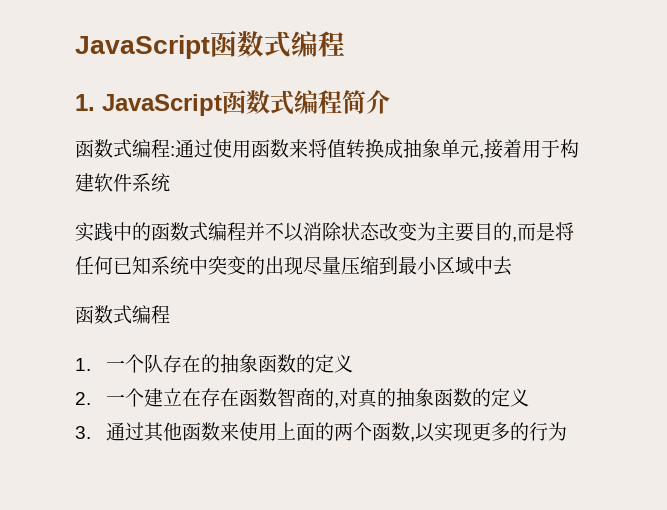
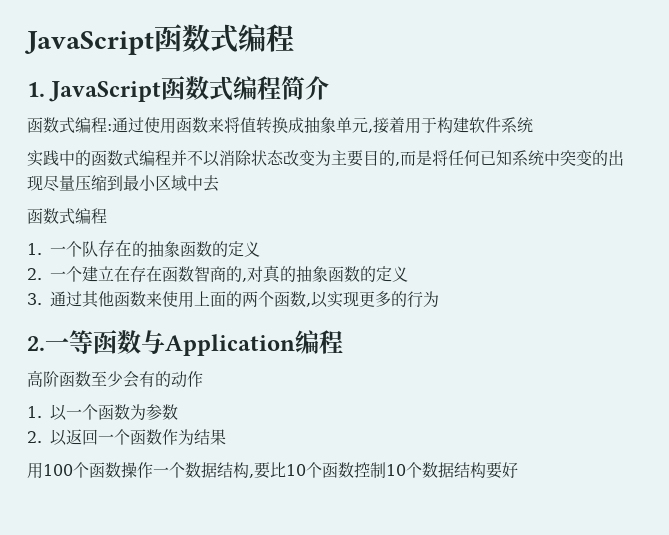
+ 2.一等函数与Application编程
+ 高阶函数至少会有的动作
+ 1.以一个函数为参数
+ 2.以返回一个函数作为结果
+ 用100个函数操作一个数据结构,要比10个函数控制10个数据结构要好

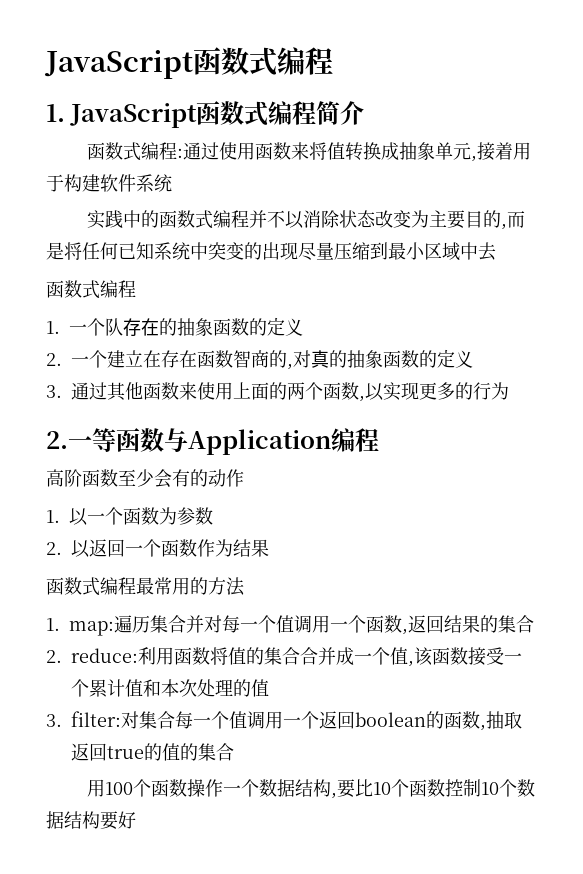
+ 函数式编程最常用的方法
+ 1. map:遍历集合并对每一个值调用一个函数,返回结果的集合
+ 2. reduce:利用函数将值的集合合并成一个值,该函数接受一个累计值和本次处理的值
+ 3. filter:对集合每一个值调用一个返回boolean的函数,抽取返回true的值的集合

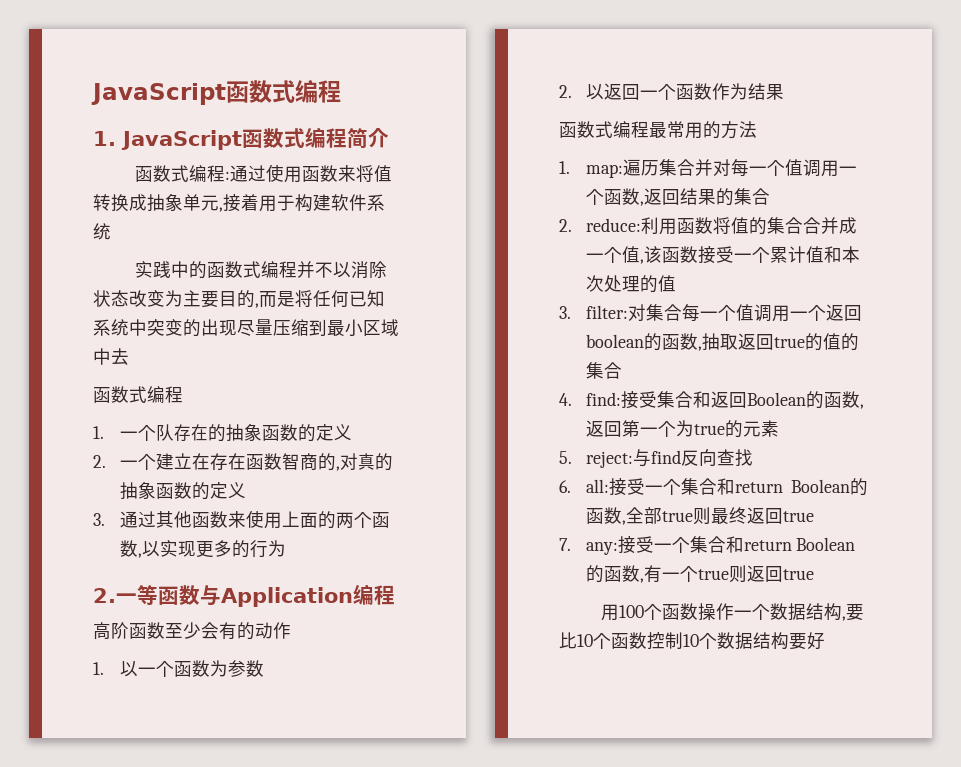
+ 4. find:接受集合和返回Boolean的函数,返回第一个为true的元素
+ 5. reject:与find反向查找
+ 6. all:接受一个集合和return Boolean的函数,全部true则最终返回true
+ 7. any:接受一个集合和return Boolean的函数,有一个true则返回true

